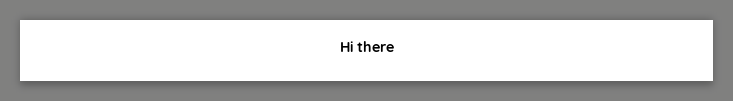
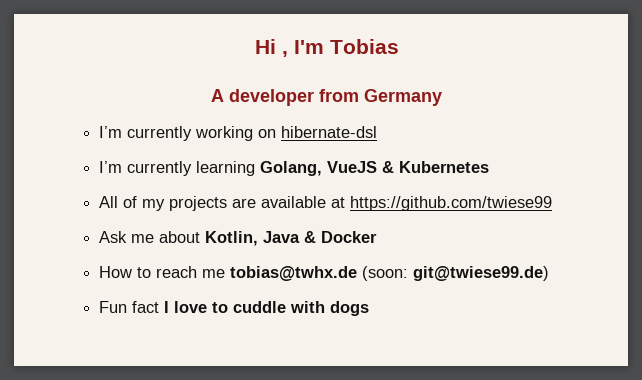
- Hi there
+ Hi , I'm Tobias
+ A developer from Germany
+ I’m currently working on hibernate-dsl
+ I’m currently learning Golang, VueJS & Kubernetes
+ All of my projects are available at https://github.com/twiese99
+ Ask me about Kotlin, Java & Docker
+ How to reach me tobias@twhx.de (soon: git@twiese99.de)
+ Fun fact I love to cuddle with dogs

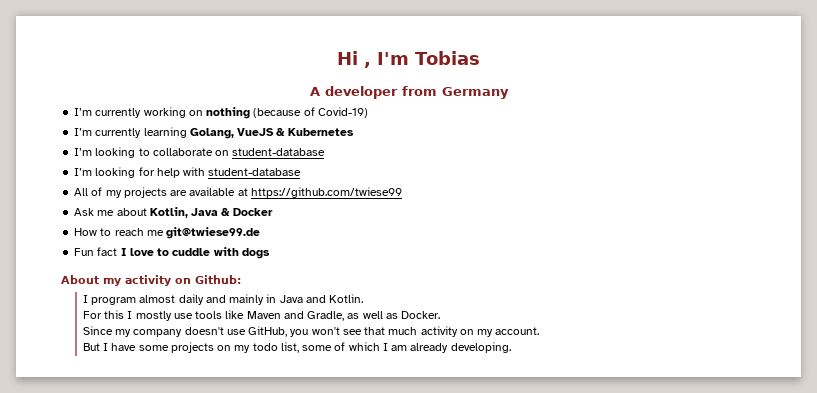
- I’m currently working on hibernate-dsl
+ I’m currently working on nothing (because of Covid-19)
+ I’m looking to collaborate on student-database
+ I’m looking for help with student-database
- How to reach me tobias@twhx.de (soon: git@twiese99.de)
+ How to reach me git@twiese99.de
+ About my activity on Github:
+ I program almost daily and mainly in Java and Kotlin.
+ For this I mostly use tools like Maven and Gradle, as well as Docker.
+ Since my company doesn't use GitHub, you won't see that much activity on my account.
+ But I have some projects on my todo list, some of which I am already developing.

